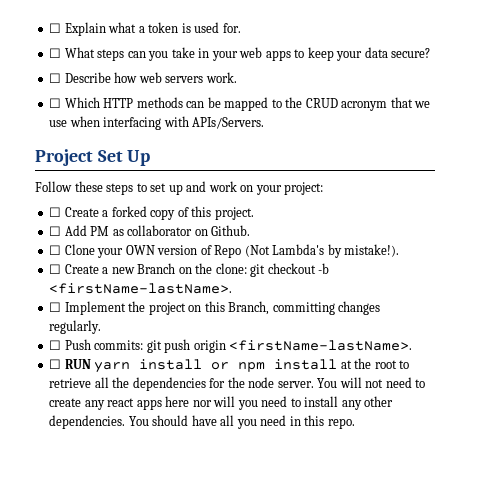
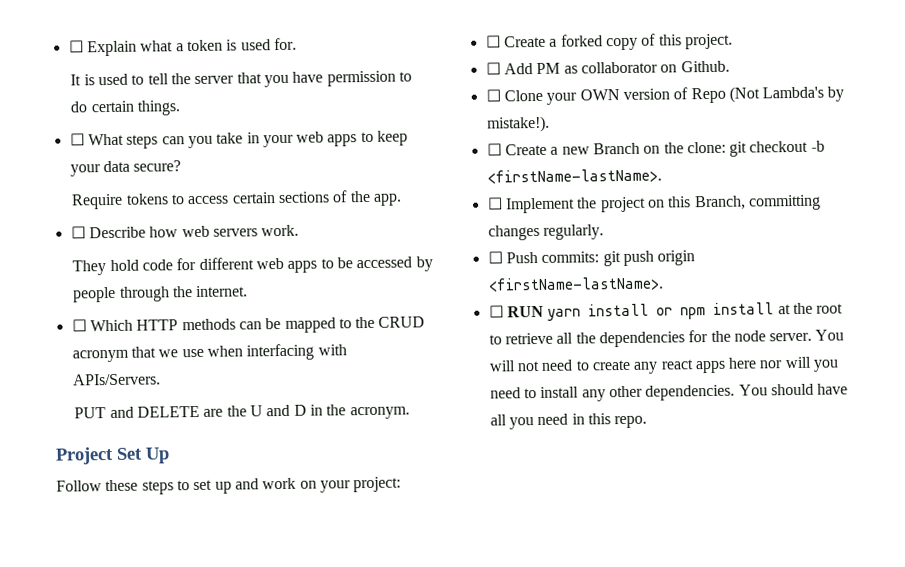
+ It is used to tell the server that you have permission to do certain things.
+ Require tokens to access certain sections of the app.
+ They hold code for different web apps to be accessed by people through the internet.
+ PUT and DELETE are the U and D in the acronym.

